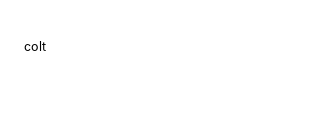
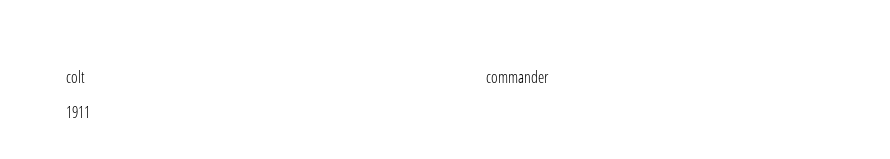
+ 1911
+ commander

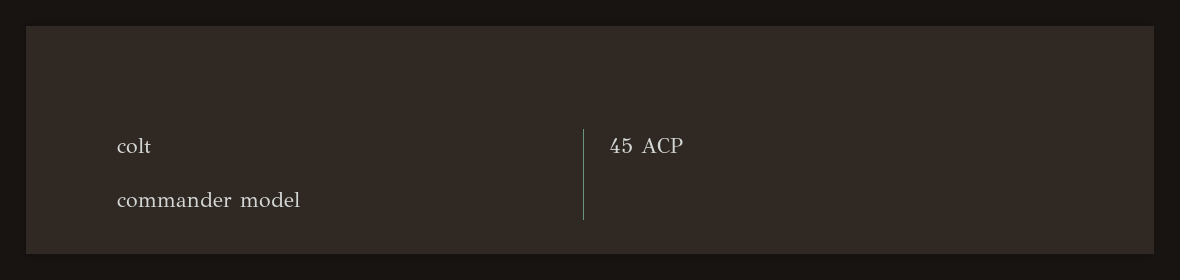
- 1911
- commander
+ commander model
+ 45 ACP

